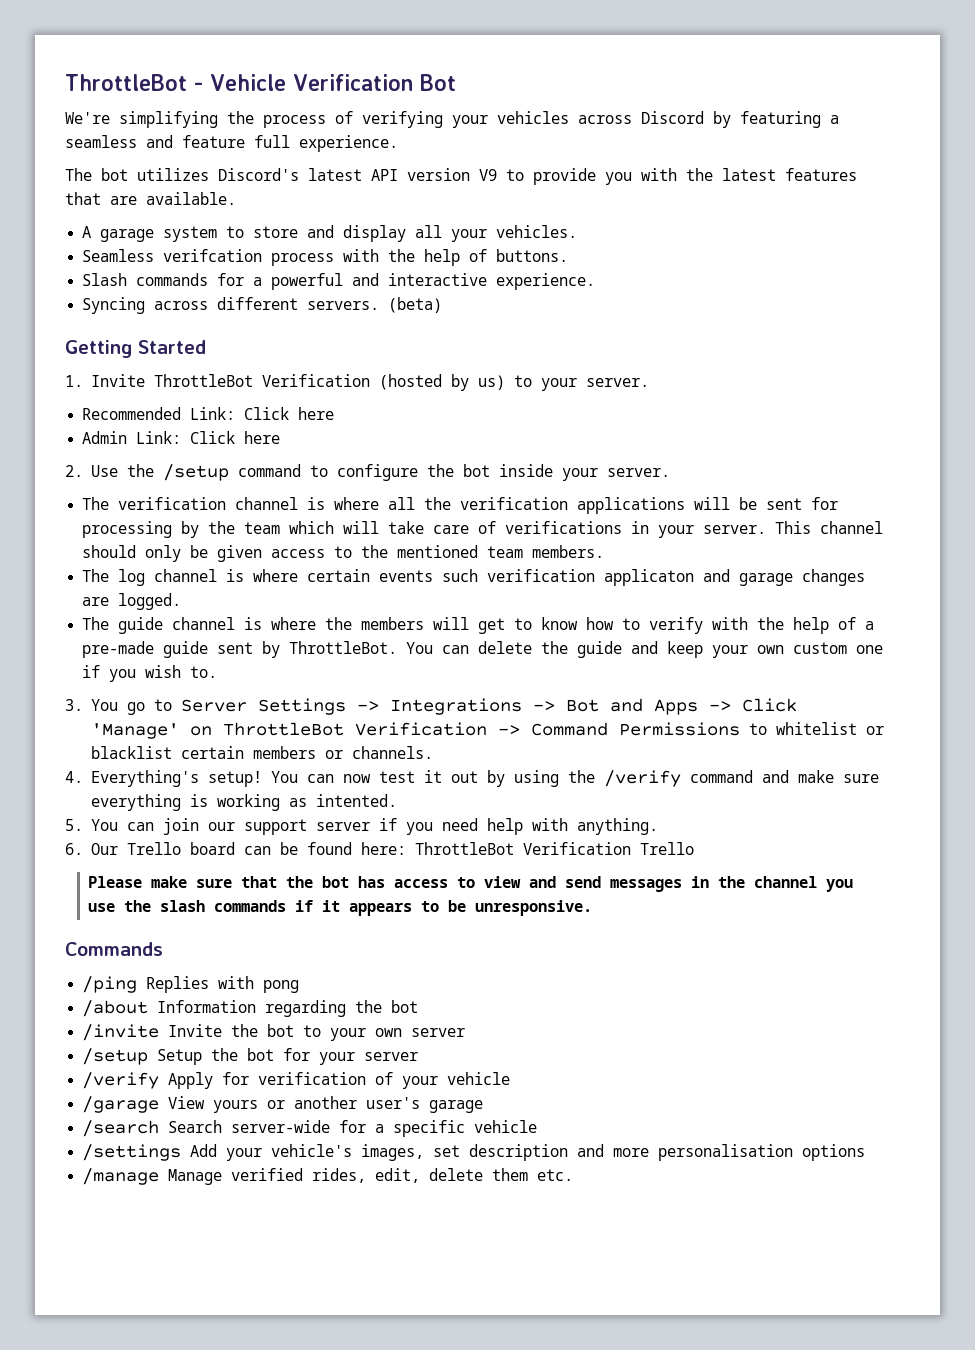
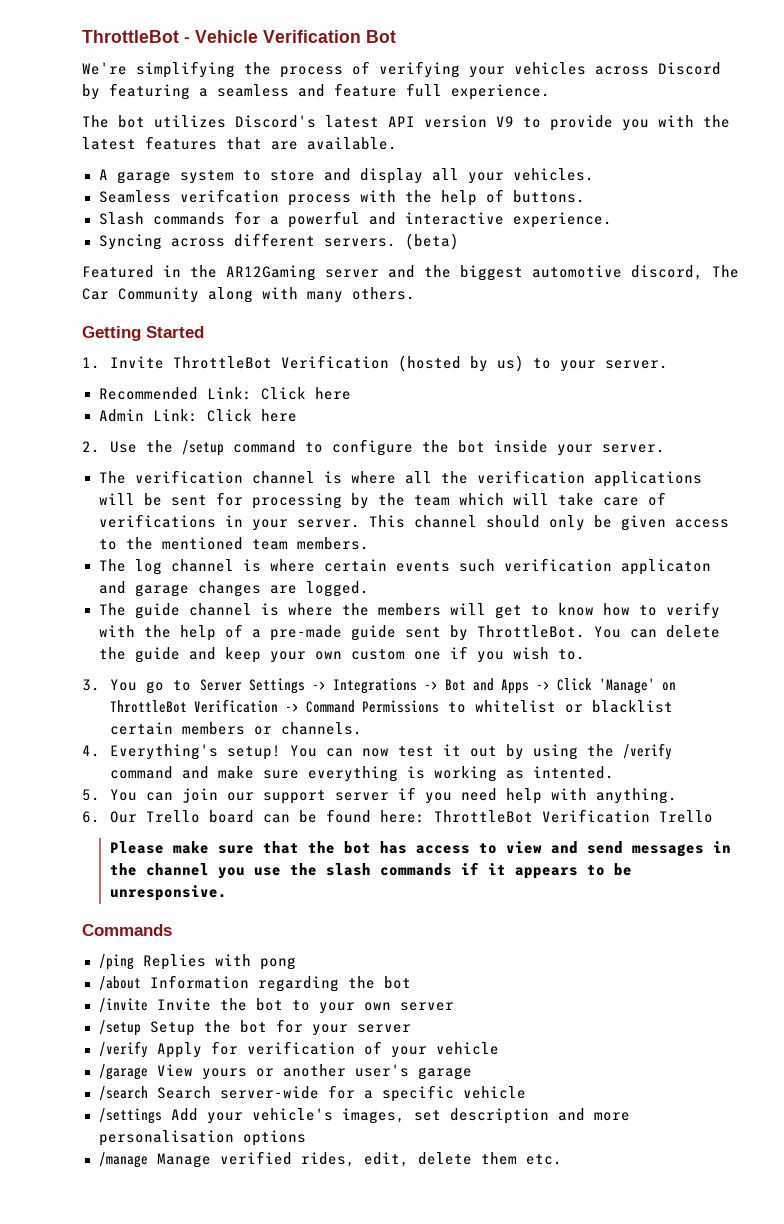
+ Featured in the AR12Gaming server and the biggest automotive discord, The Car Community along with many others.

